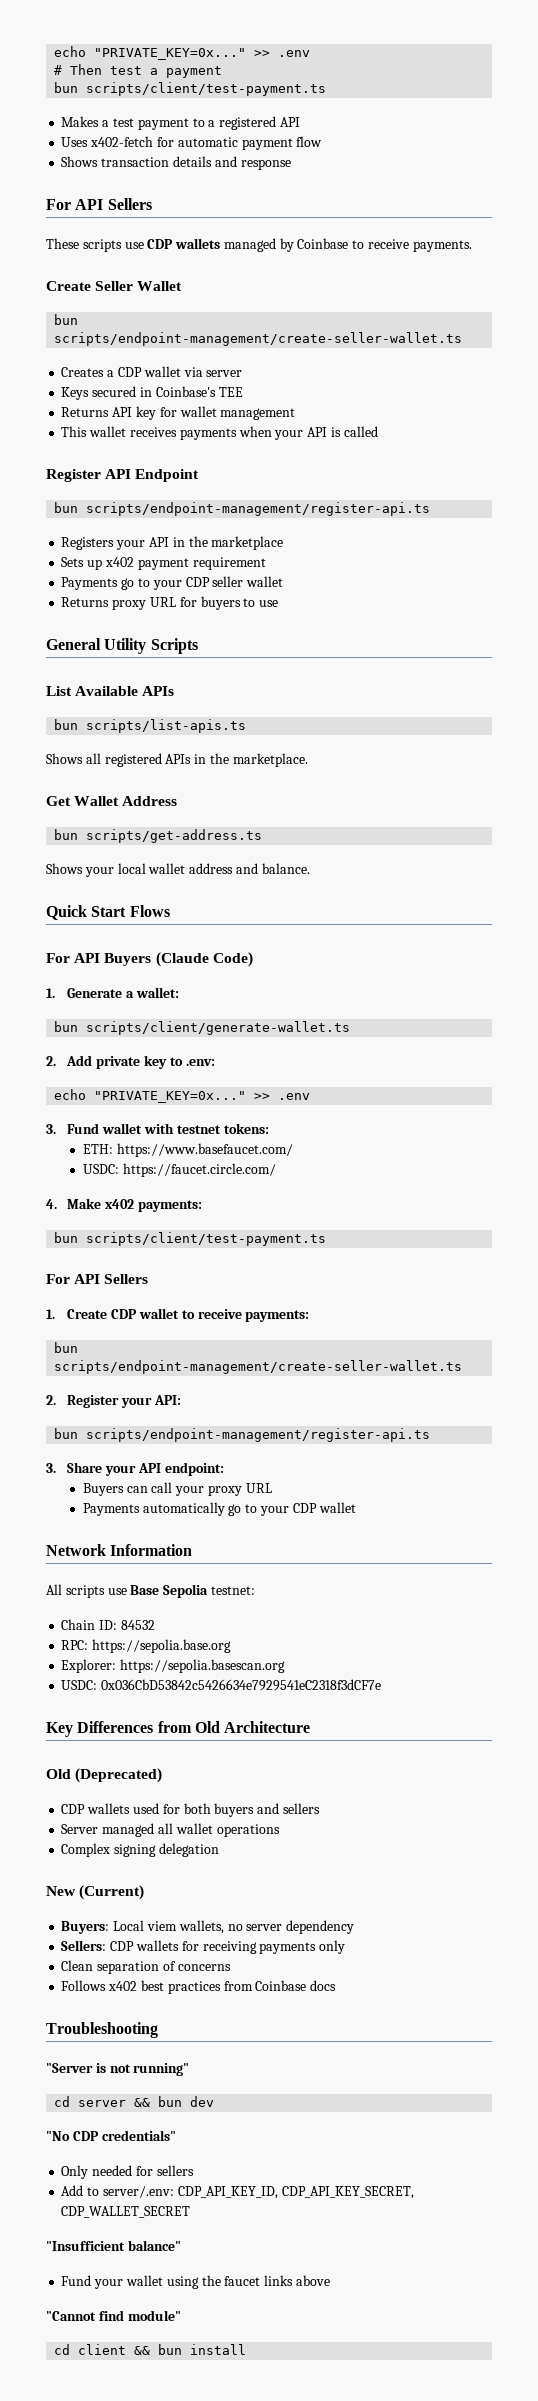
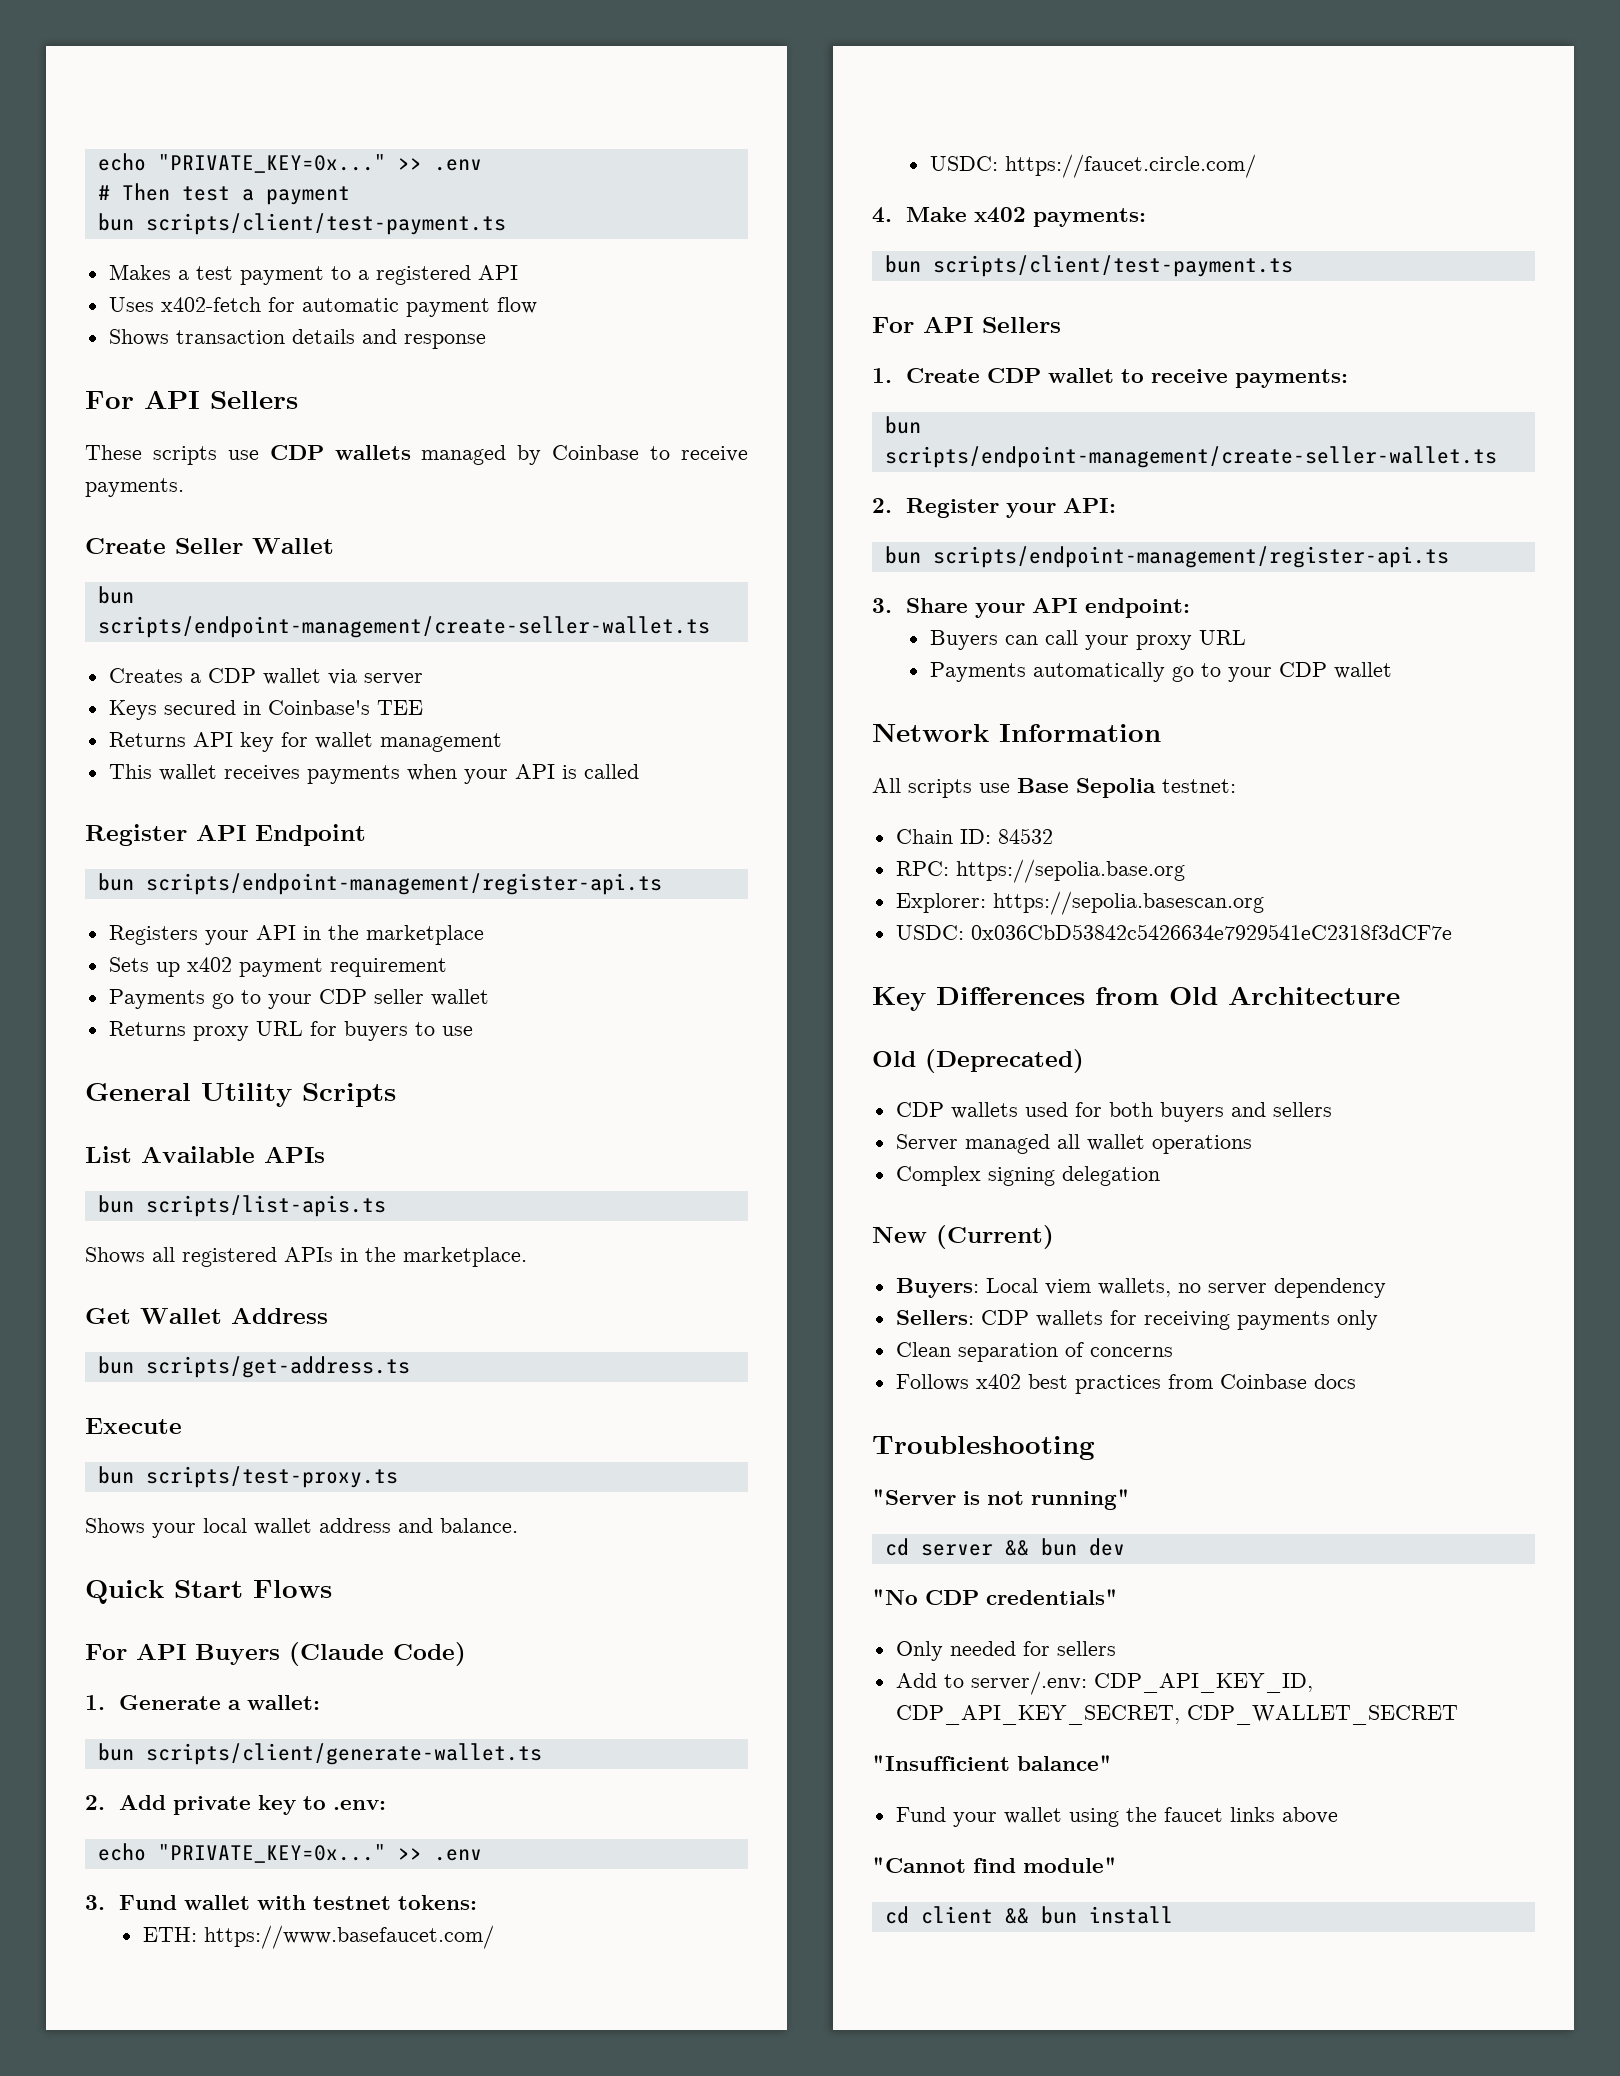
+ Execute
+ bun scripts/test-proxy.ts

